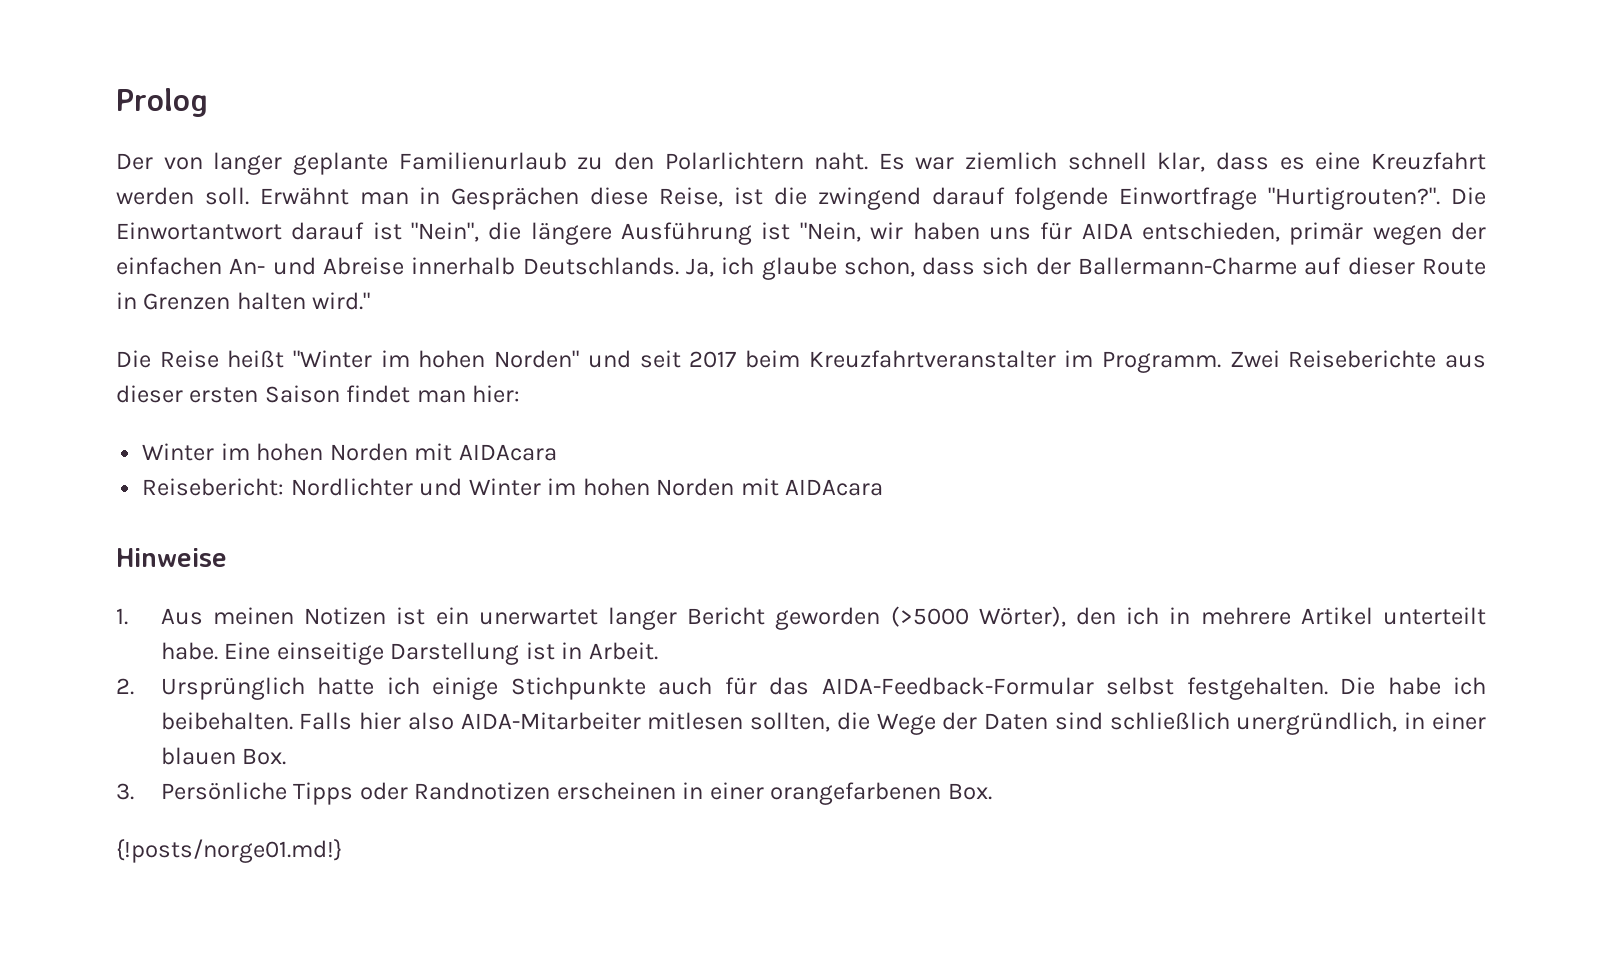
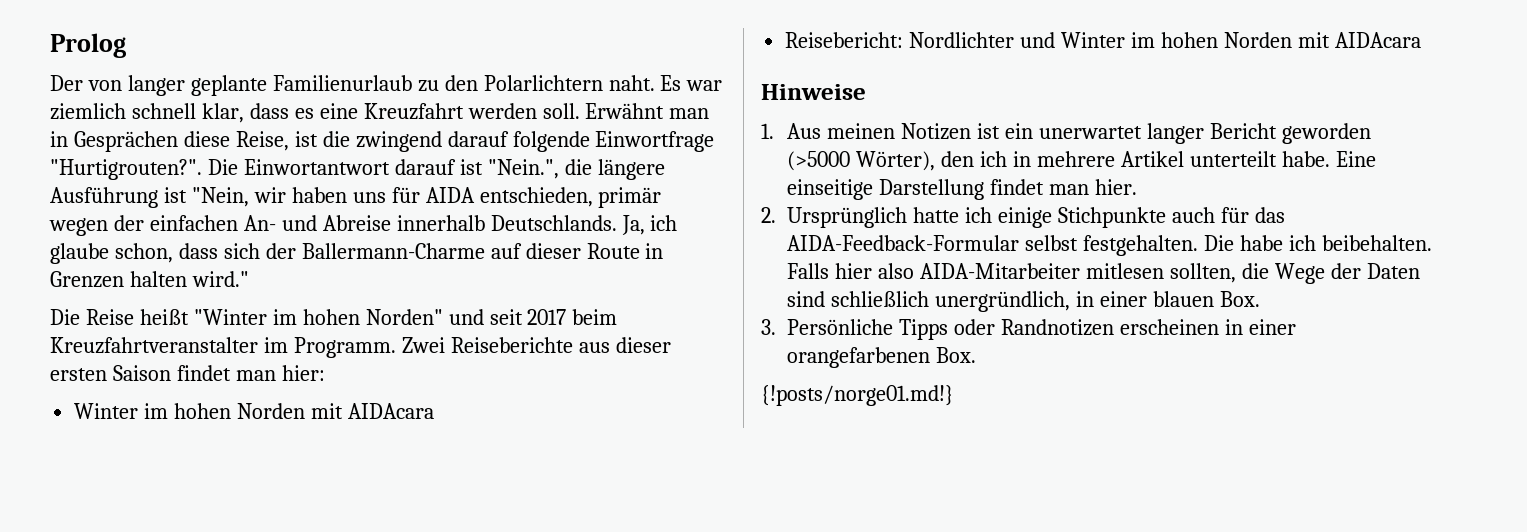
- Die Einwortantwort darauf ist "Nein", die längere Ausführung ist "Nein, wir haben uns für AIDA entschieden, primär wegen der einfachen An- und Abreise innerhalb Deutschlands.
+ Die Einwortantwort darauf ist "Nein.", die längere Ausführung ist "Nein, wir haben uns für AIDA entschieden, primär wegen der einfachen An- und Abreise innerhalb Deutschlands.
- Eine einseitige Darstellung ist in Arbeit.
+ Eine einseitige Darstellung findet man hier.

